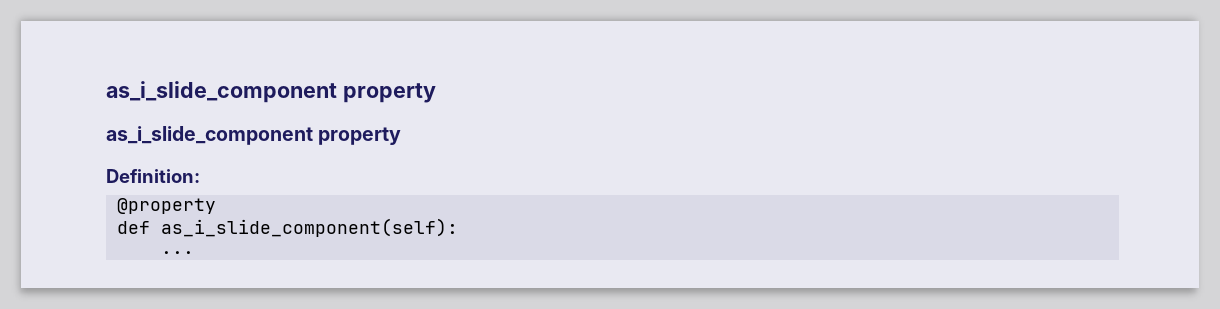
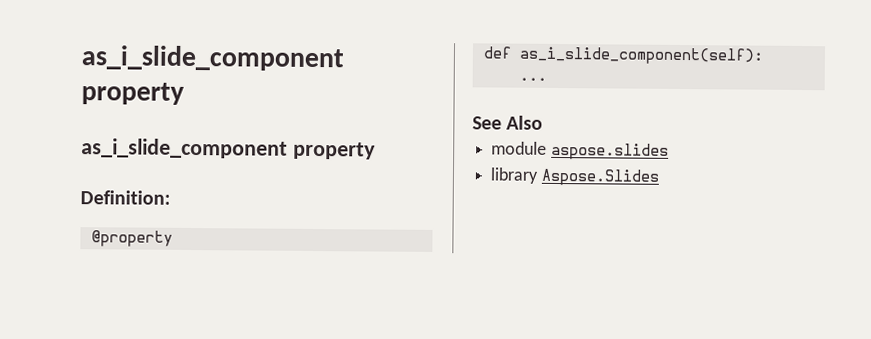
+ See Also
+ module aspose.slides
+ library Aspose.Slides

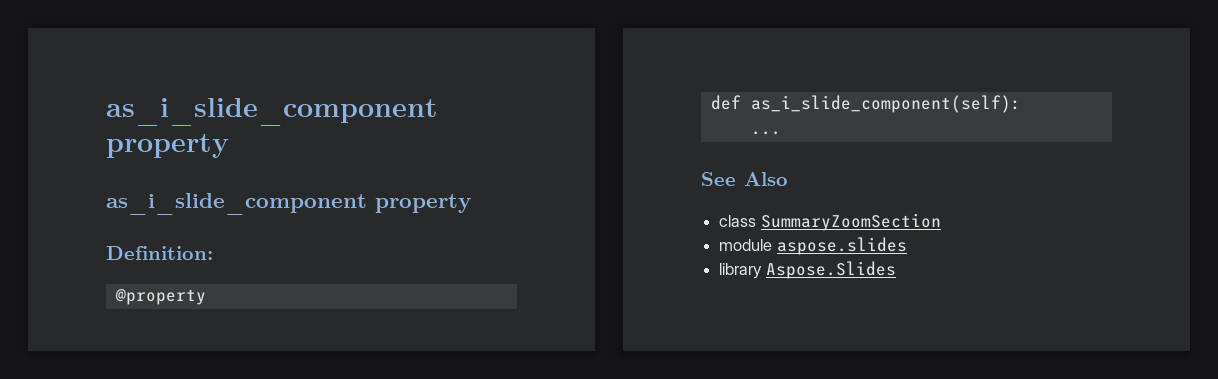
+ class SummaryZoomSection

